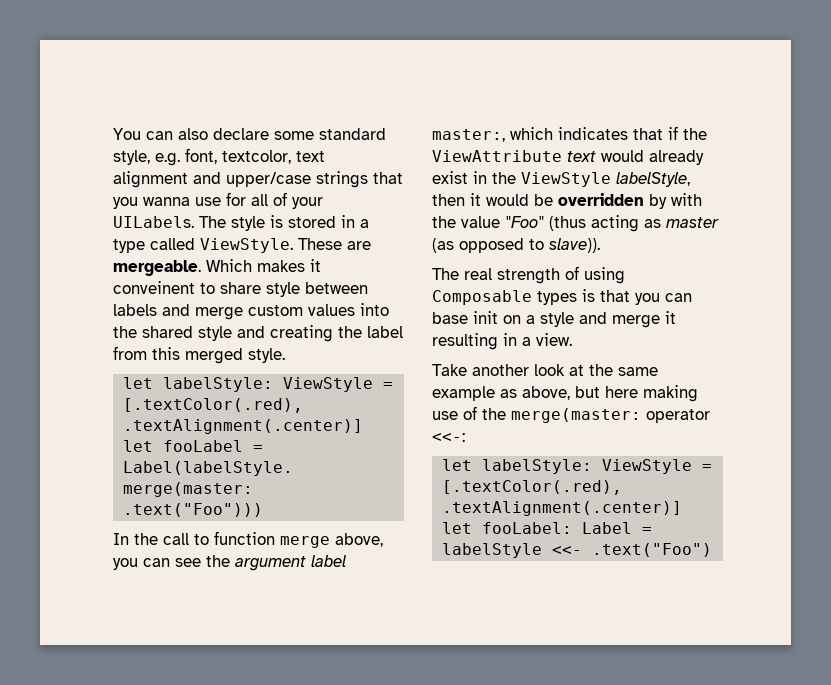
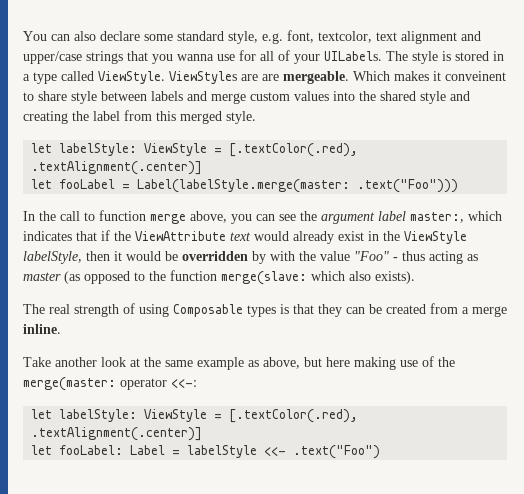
- These are mergeable.
+ ViewStyles are are mergeable.
- In the call to function merge above, you can see the argument label master:, which indicates that if the ViewAttribute text would already exist in the ViewStyle labelStyle, then it would be overridden by with the value "Foo" (thus acting as master (as opposed to slave)).
+ In the call to function merge above, you can see the argument label master:, which indicates that if the ViewAttribute text would already exist in the ViewStyle labelStyle, then it would be overridden by with the value "Foo" - thus acting as master (as opposed to the function merge(slave: which also exists).
- The real strength of using Composable types is that you can base init on a style and merge it resulting in a view.
+ The real strength of using Composable types is that they can be created from a merge inline.

